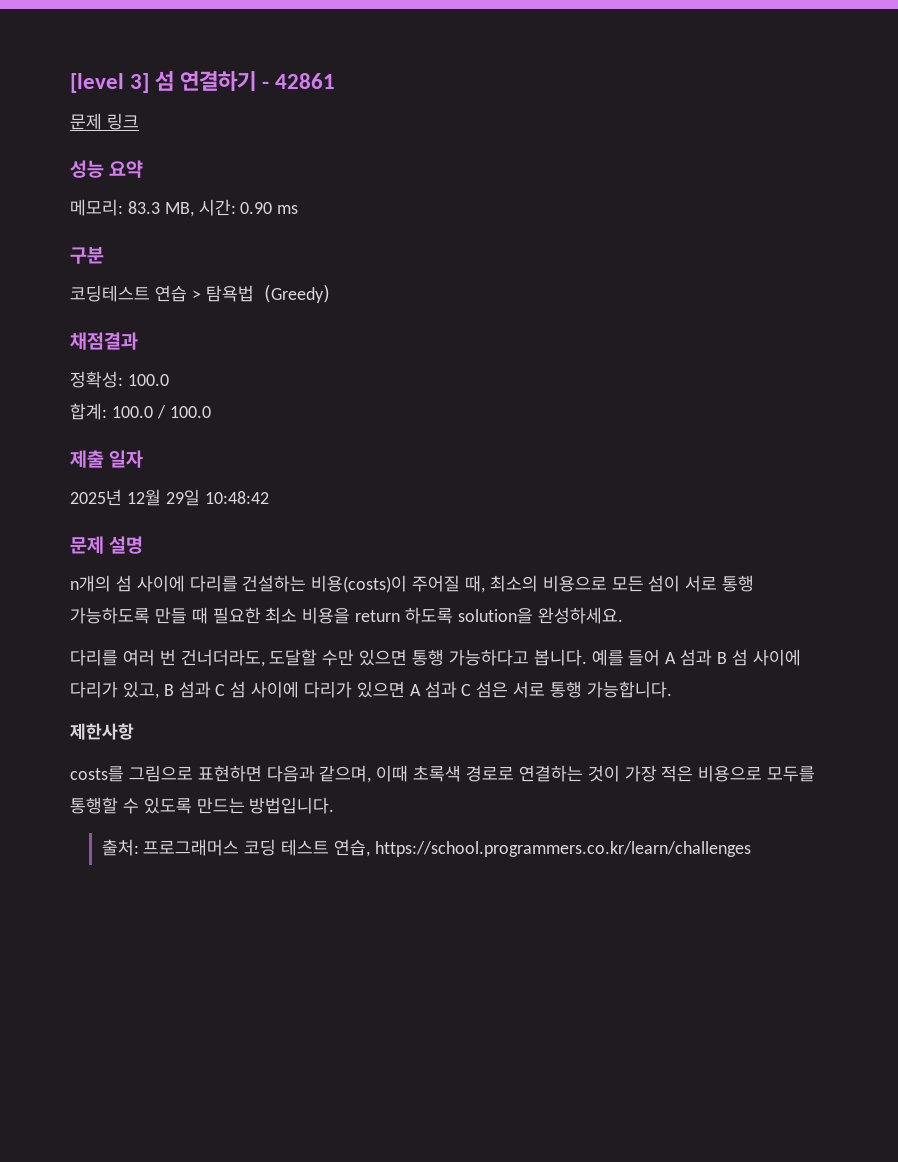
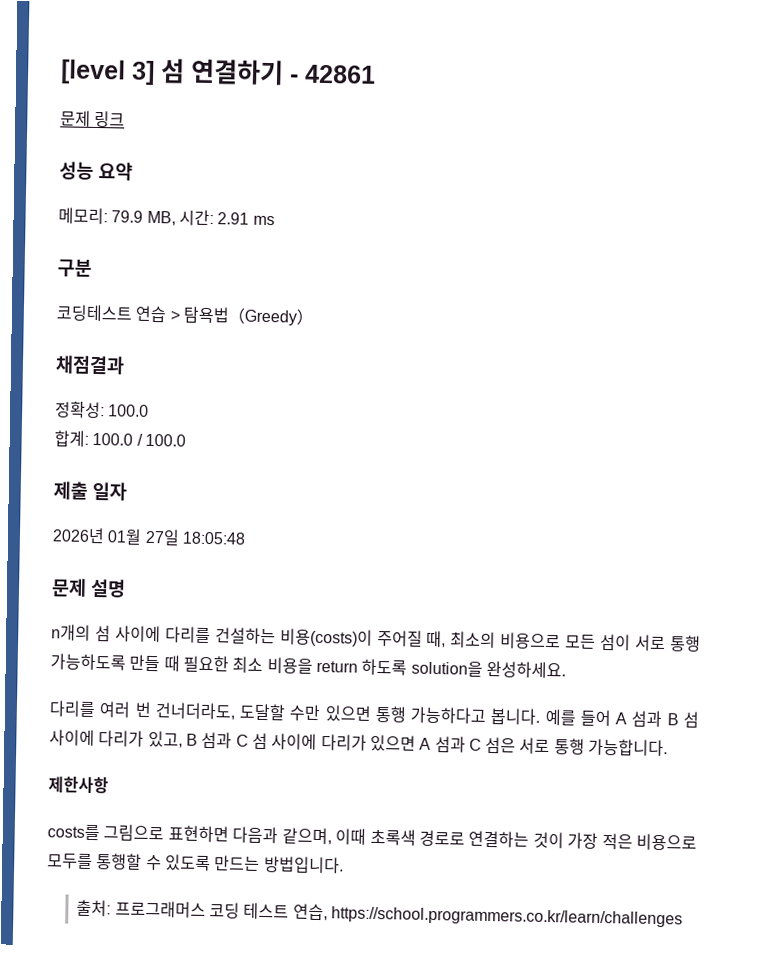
- 메모리: 83.3 MB, 시간: 0.90 ms
+ 메모리: 79.9 MB, 시간: 2.91 ms
- 2025년 12월 29일 10:48:42
+ 2026년 01월 27일 18:05:48

